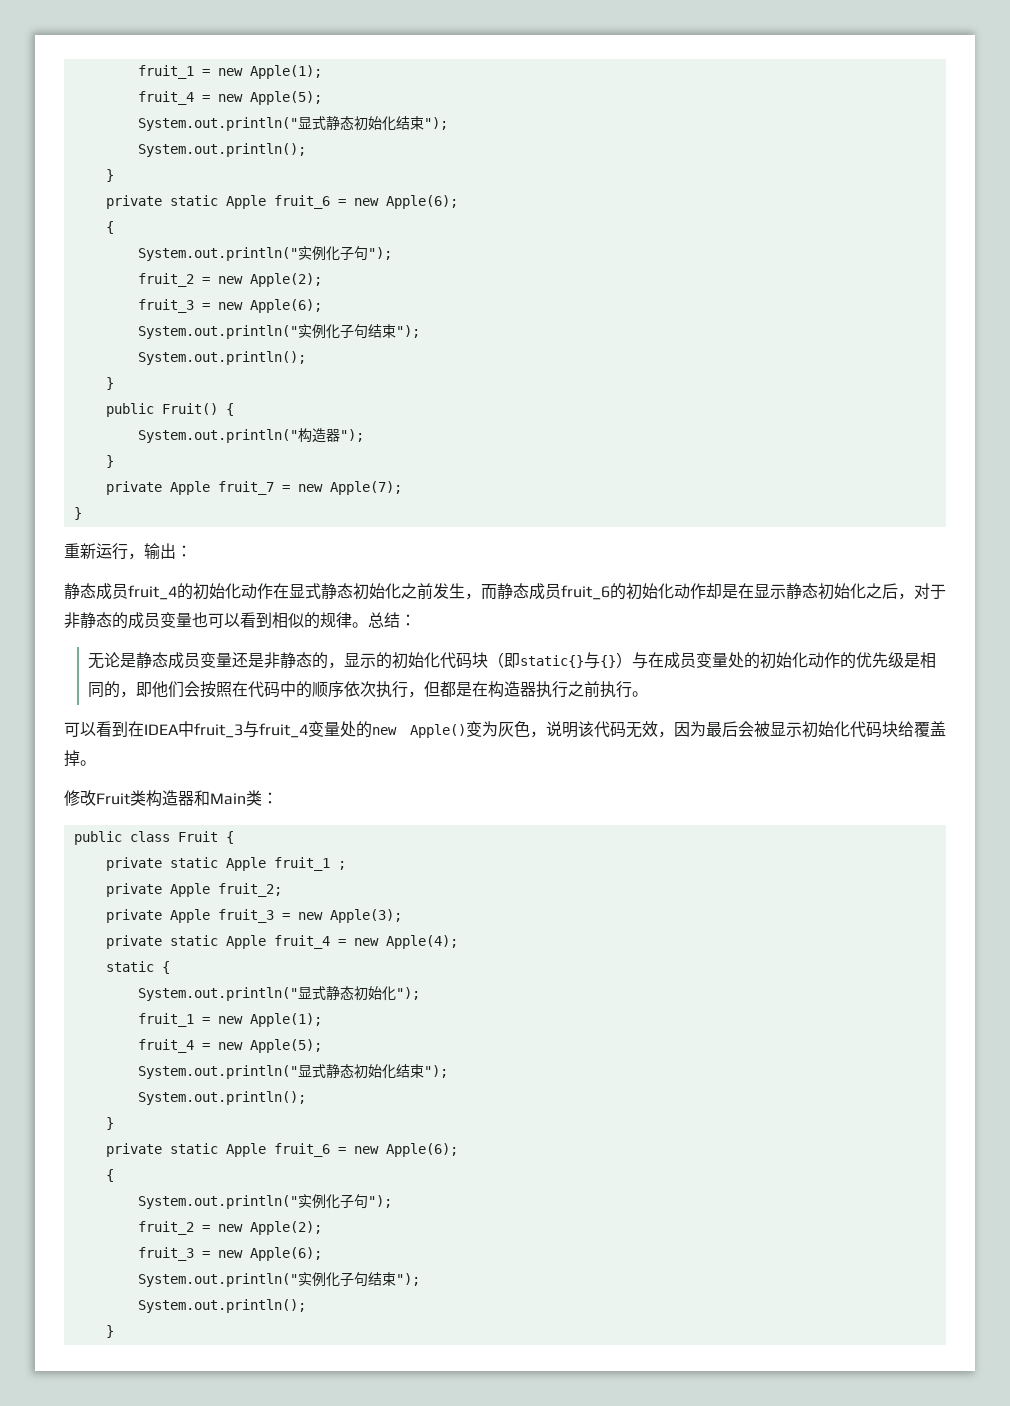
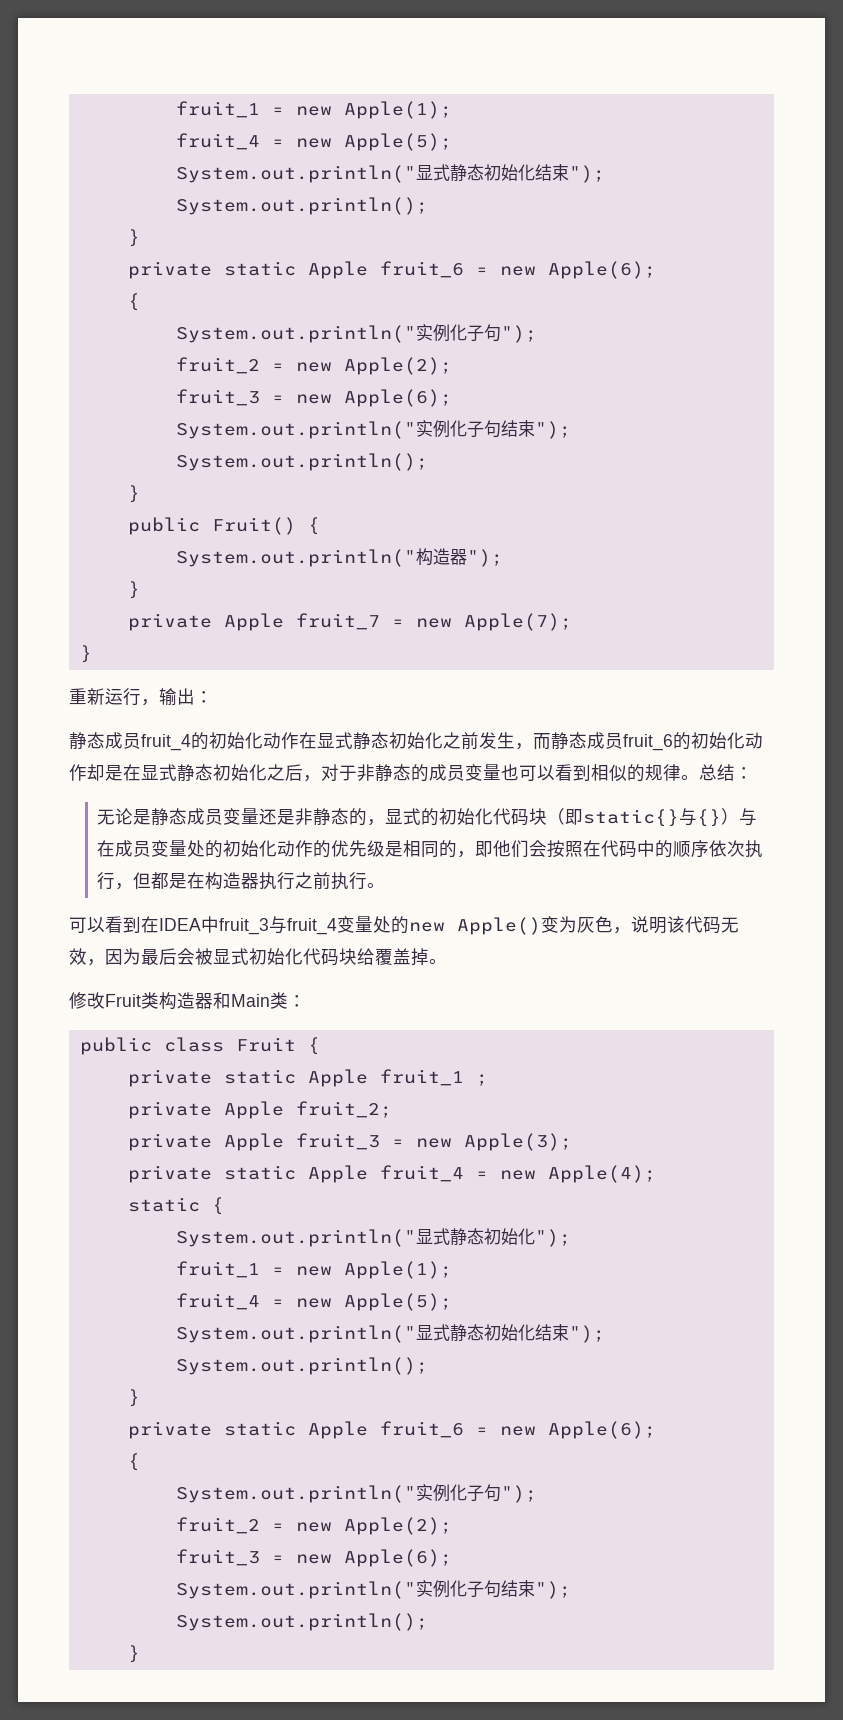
- 静态成员fruit_4的初始化动作在显式静态初始化之前发生，而静态成员fruit_6的初始化动作却是在显示静态初始化之后，对于非静态的成员变量也可以看到相似的规律。
+ 静态成员fruit_4的初始化动作在显式静态初始化之前发生，而静态成员fruit_6的初始化动作却是在显式静态初始化之后，对于非静态的成员变量也可以看到相似的规律。
- 无论是静态成员变量还是非静态的，显示的初始化代码块（即static{}与{}）与在成员变量处的初始化动作的优先级是相同的，即他们会按照在代码中的顺序依次执行，但都是在构造器执行之前执行。
+ 无论是静态成员变量还是非静态的，显式的初始化代码块（即static{}与{}）与在成员变量处的初始化动作的优先级是相同的，即他们会按照在代码中的顺序依次执行，但都是在构造器执行之前执行。
- 可以看到在IDEA中fruit_3与fruit_4变量处的new Apple()变为灰色，说明该代码无效，因为最后会被显示初始化代码块给覆盖掉。
+ 可以看到在IDEA中fruit_3与fruit_4变量处的new Apple()变为灰色，说明该代码无效，因为最后会被显式初始化代码块给覆盖掉。

